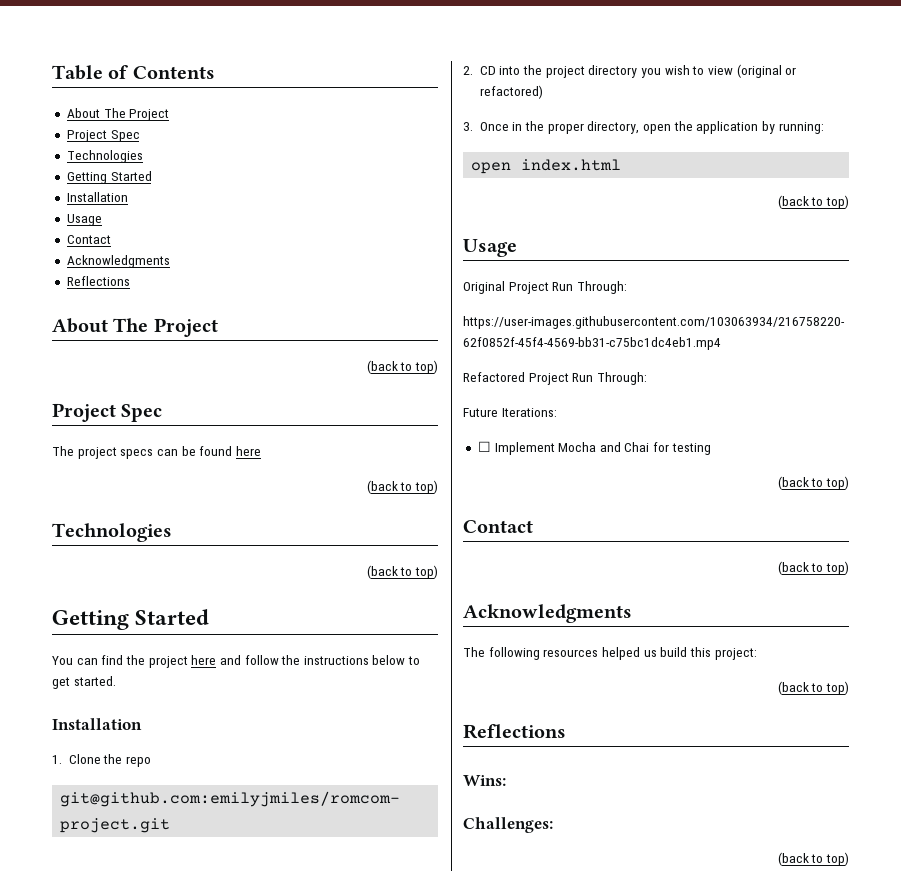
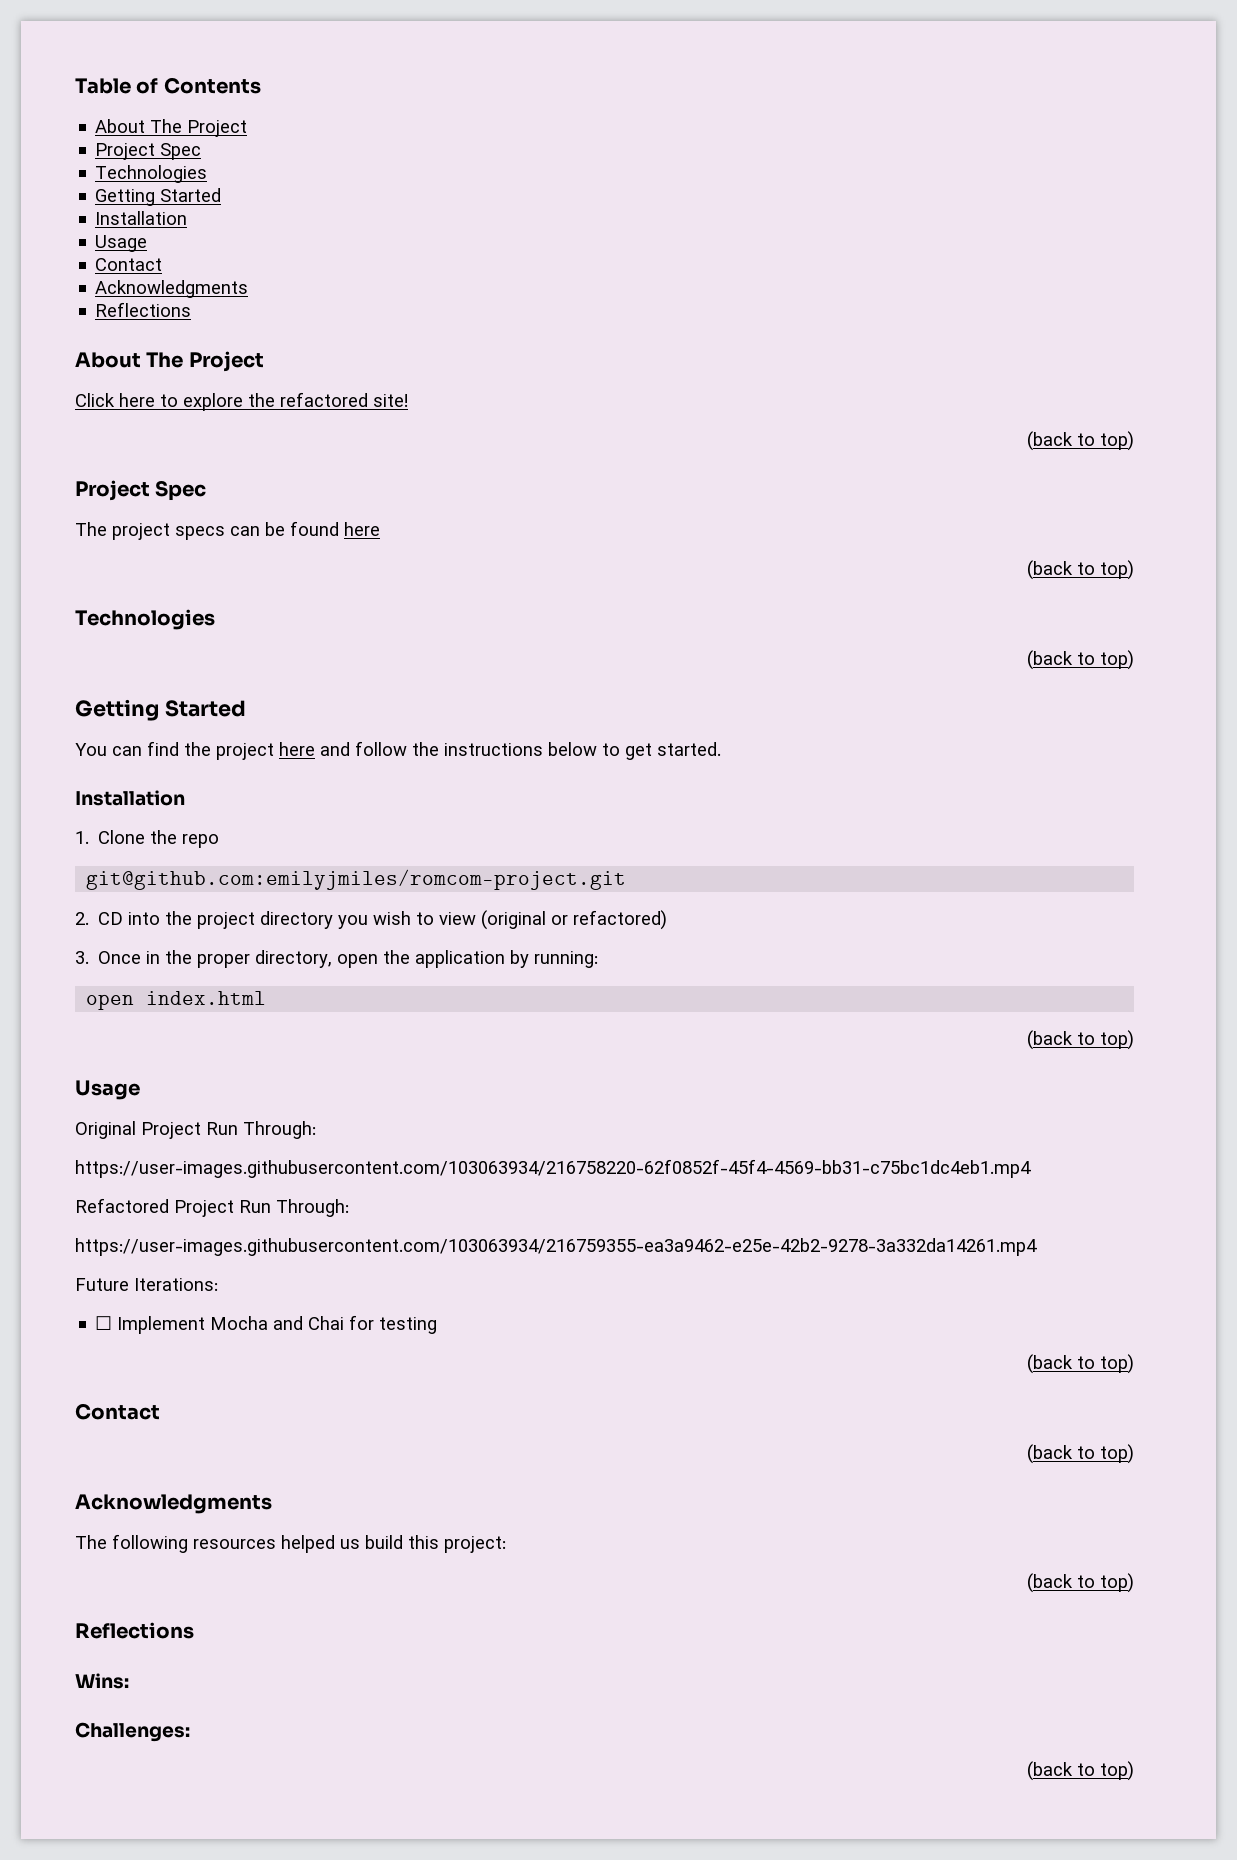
+ Click here to explore the refactored site!
+ https://user-images.githubusercontent.com/103063934/216759355-ea3a9462-e25e-42b2-9278-3a332da14261.mp4

